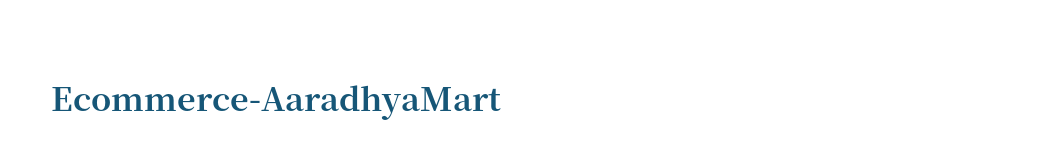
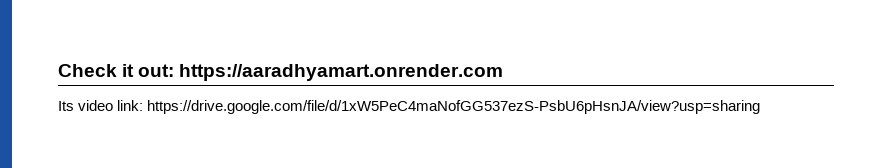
- Ecommerce-AaradhyaMart
+ Check it out: https://aaradhyamart.onrender.com
+ Its video link: https://drive.google.com/file/d/1xW5PeC4maNofGG537ezS-PsbU6pHsnJA/view?usp=sharing

